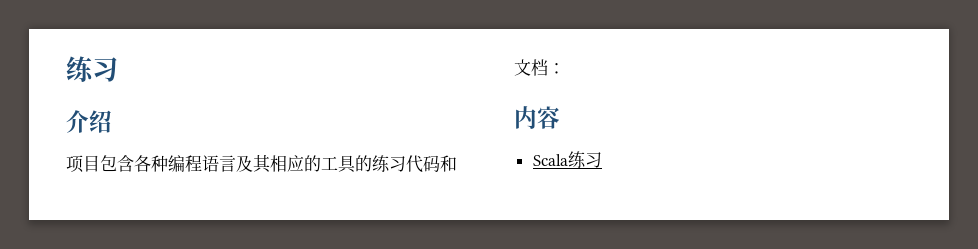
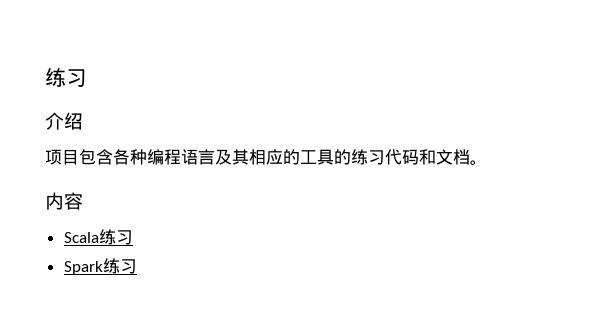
- 项目包含各种编程语言及其相应的工具的练习代码和文档：
+ 项目包含各种编程语言及其相应的工具的练习代码和文档。
+ Spark练习

